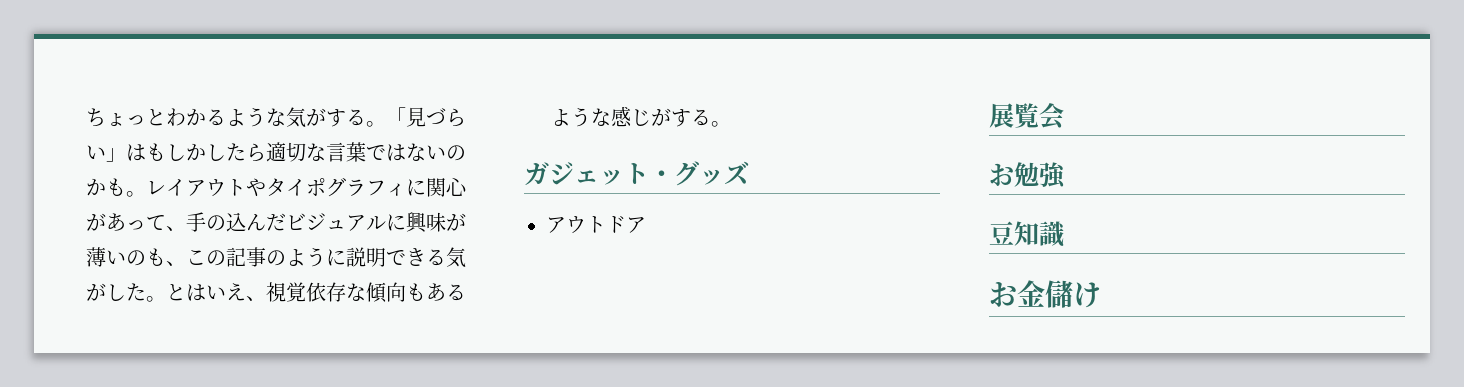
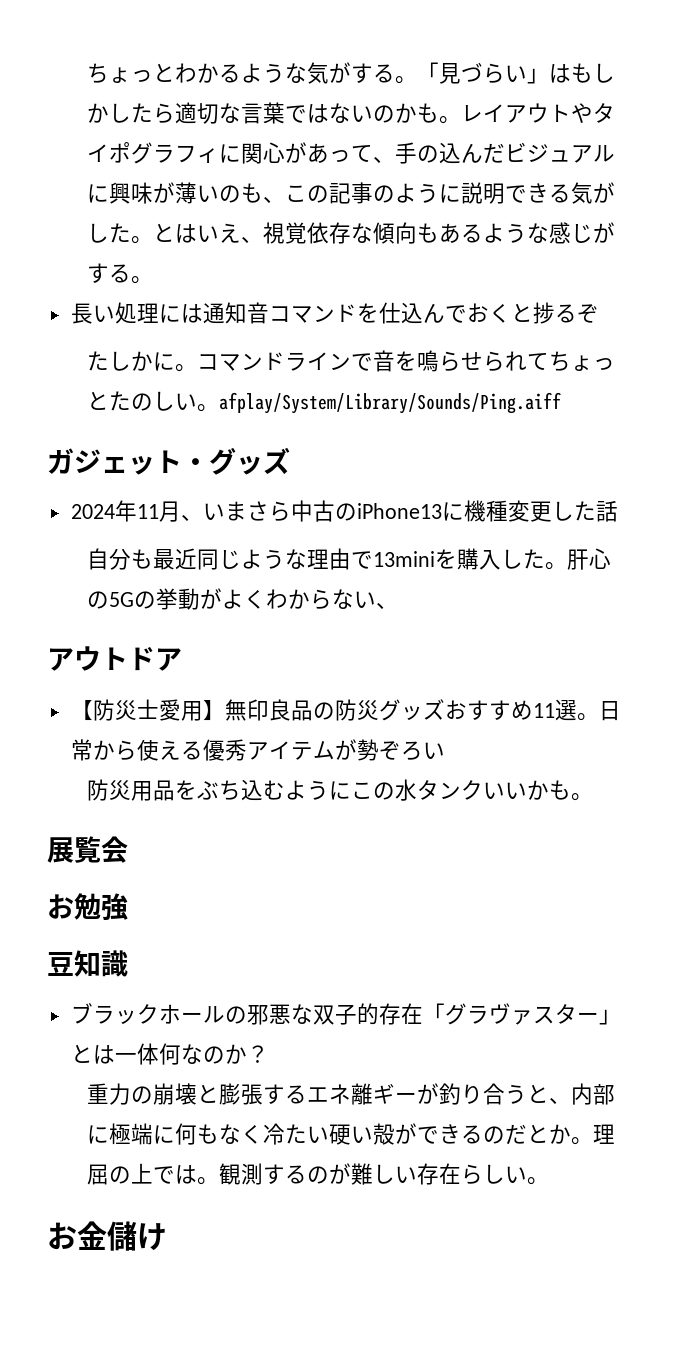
+ 長い処理には通知音コマンドを仕込んでおくと捗るぞ
+ たしかに。コマンドラインで音を鳴らせられてちょっとたのしい。afplay/System/Library/Sounds/Ping.aiff
+ 2024年11月、いまさら中古のiPhone13に機種変更した話
+ 自分も最近同じような理由で13miniを購入した。肝心の5Gの挙動がよくわからない、
  アウトドア
+ 【防災士愛用】無印良品の防災グッズおすすめ11選。日常から使える優秀アイテムが勢ぞろい
+ 防災用品をぶち込むようにこの水タンクいいかも。
+ ブラックホールの邪悪な双子的存在「グラヴァスター」とは一体何なのか？
+ 重力の崩壊と膨張するエネ離ギーが釣り合うと、内部に極端に何もなく冷たい硬い殻ができるのだとか。理屈の上では。観測するのが難しい存在らしい。

